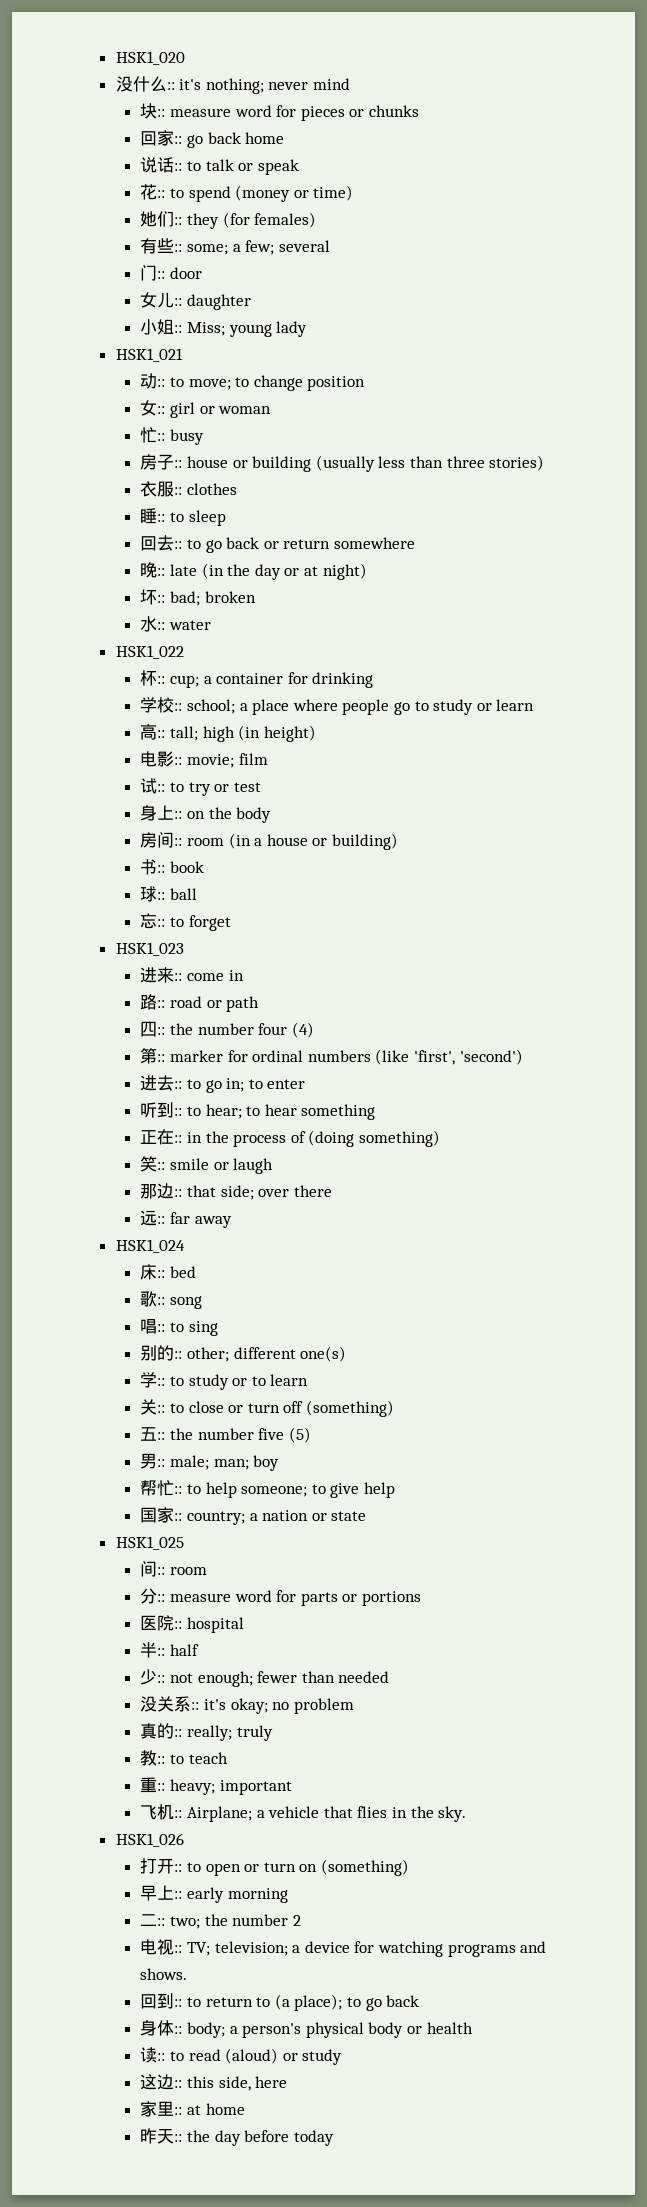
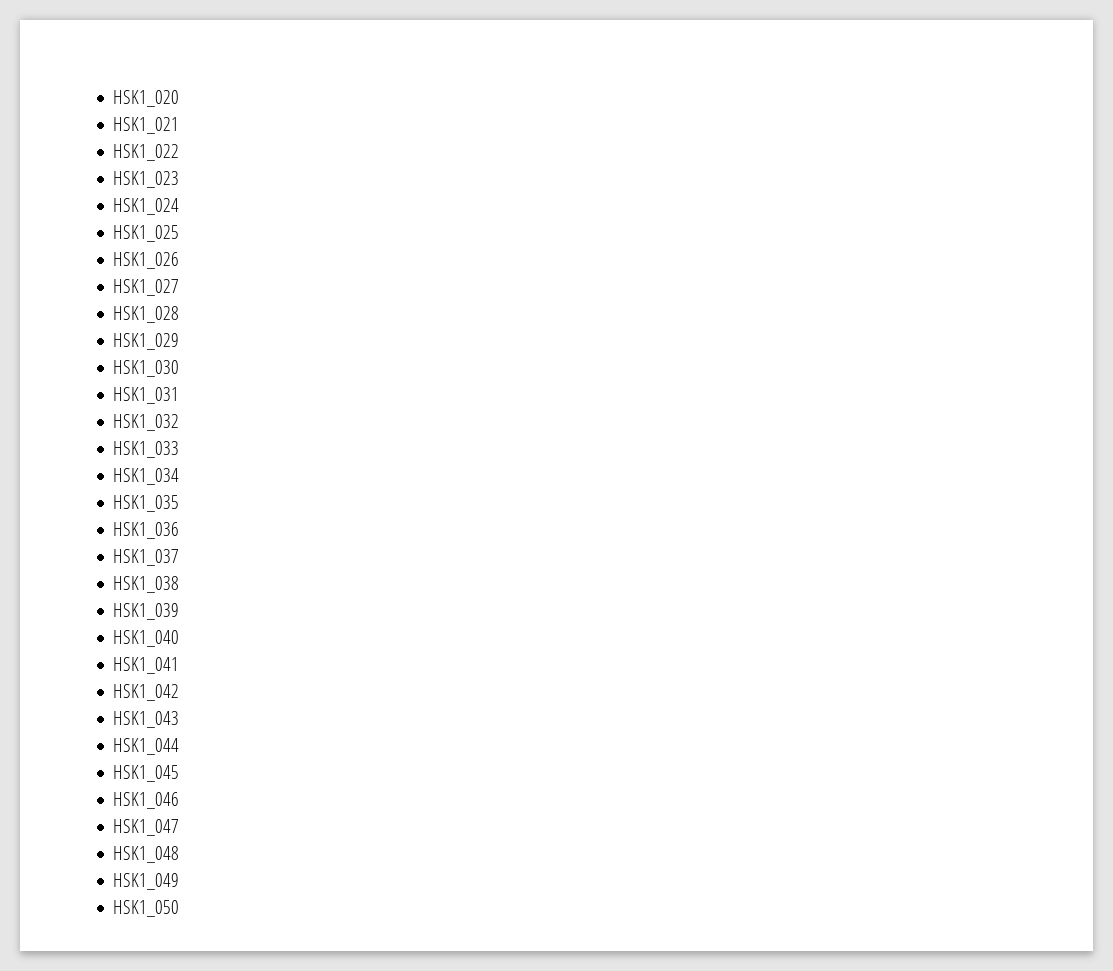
- 没什么:: it's nothing; never mind
- 块:: measure word for pieces or chunks
- 回家:: go back home
- 说话:: to talk or speak
- 花:: to spend (money or time)
- 她们:: they (for females)
- 有些:: some; a few; several
- 门:: door
- 女儿:: daughter
- 小姐:: Miss; young lady
  HSK1_021
- 动:: to move; to change position
- 女:: girl or woman
- 忙:: busy
- 房子:: house or building (usually less than three stories)
- 衣服:: clothes
- 睡:: to sleep
- 回去:: to go back or return somewhere
- 晚:: late (in the day or at night)
- 坏:: bad; broken
- 水:: water
  HSK1_022
- 杯:: cup; a container for drinking
- 学校:: school; a place where people go to study or learn
- 高:: tall; high (in height)
- 电影:: movie; film
- 试:: to try or test
- 身上:: on the body
- 房间:: room (in a house or building)
- 书:: book
- 球:: ball
- 忘:: to forget
  HSK1_023
- 进来:: come in
- 路:: road or path
- 四:: the number four (4)
- 第:: marker for ordinal numbers (like 'first', 'second')
- 进去:: to go in; to enter
- 听到:: to hear; to hear something
- 正在:: in the process of (doing something)
- 笑:: smile or laugh
- 那边:: that side; over there
- 远:: far away
  HSK1_024
- 床:: bed
- 歌:: song
- 唱:: to sing
- 别的:: other; different one(s)
- 学:: to study or to learn
- 关:: to close or turn off (something)
- 五:: the number five (5)
- 男:: male; man; boy
- 帮忙:: to help someone; to give help
- 国家:: country; a nation or state
  HSK1_025
- 间:: room
- 分:: measure word for parts or portions
- 医院:: hospital
- 半:: half
- 少:: not enough; fewer than needed
- 没关系:: it's okay; no problem
- 真的:: really; truly
- 教:: to teach
- 重:: heavy; important
- 飞机:: Airplane; a vehicle that flies in the sky.
  HSK1_026
- 打开:: to open or turn on (something)
- 早上:: early morning
- 二:: two; the number 2
- 电视:: TV; television; a device for watching programs and shows.
- 回到:: to return to (a place); to go back
- 身体:: body; a person's physical body or health
- 读:: to read (aloud) or study
- 这边:: this side, here
- 家里:: at home
- 昨天:: the day before today
+ HSK1_027
+ HSK1_028
+ HSK1_029
+ HSK1_030
+ HSK1_031
+ HSK1_032
+ HSK1_033
+ HSK1_034
+ HSK1_035
+ HSK1_036
+ HSK1_037
+ HSK1_038
+ HSK1_039
+ HSK1_040
+ HSK1_041
+ HSK1_042
+ HSK1_043
+ HSK1_044
+ HSK1_045
+ HSK1_046
+ HSK1_047
+ HSK1_048
+ HSK1_049
+ HSK1_050

